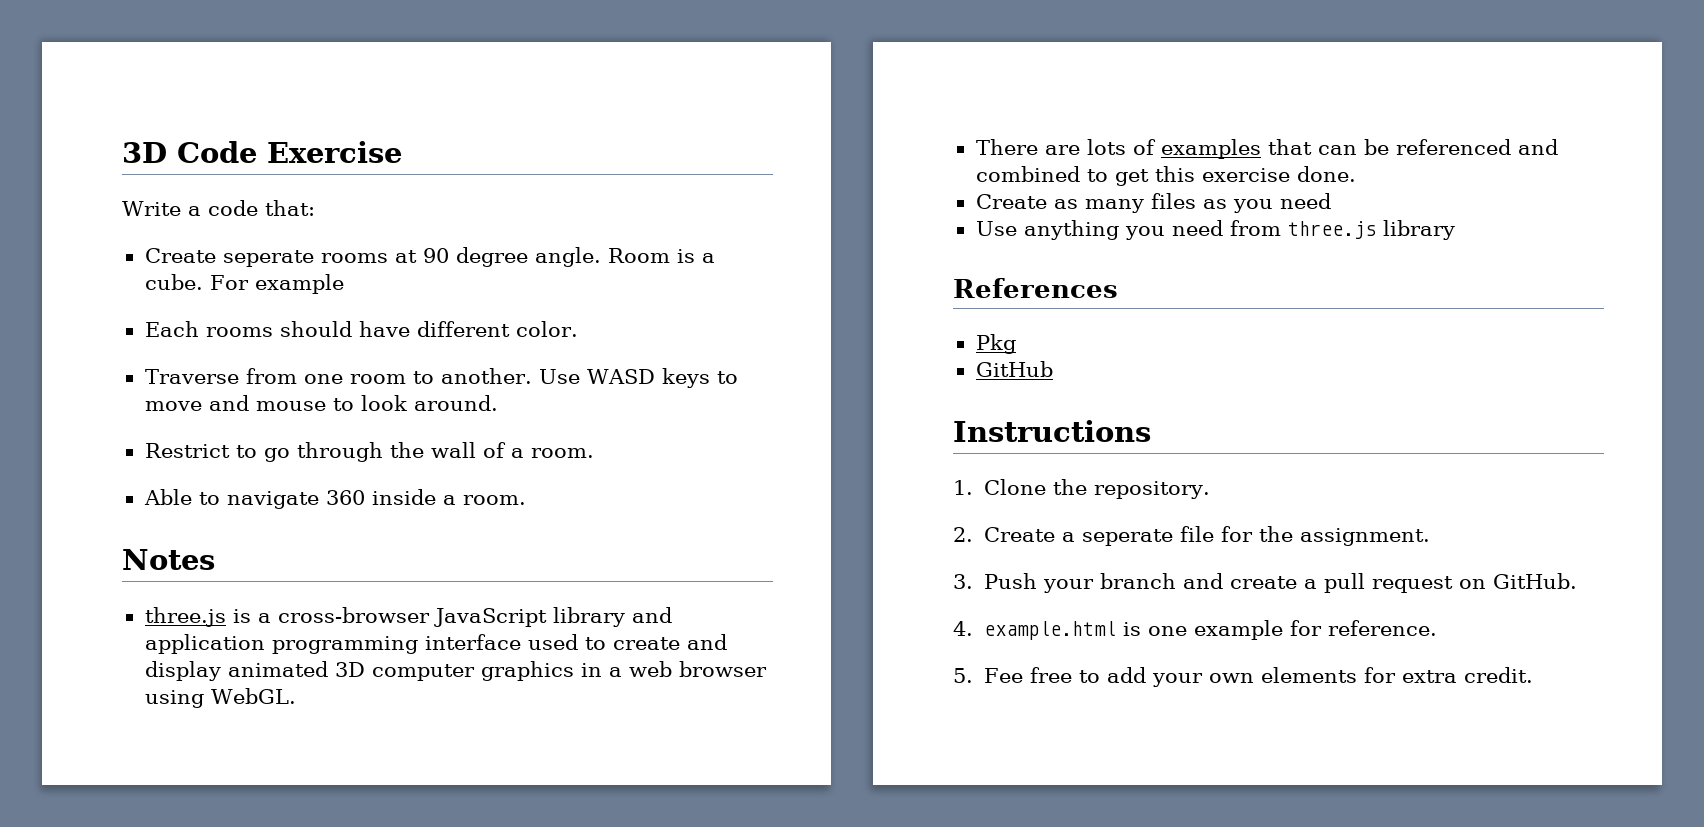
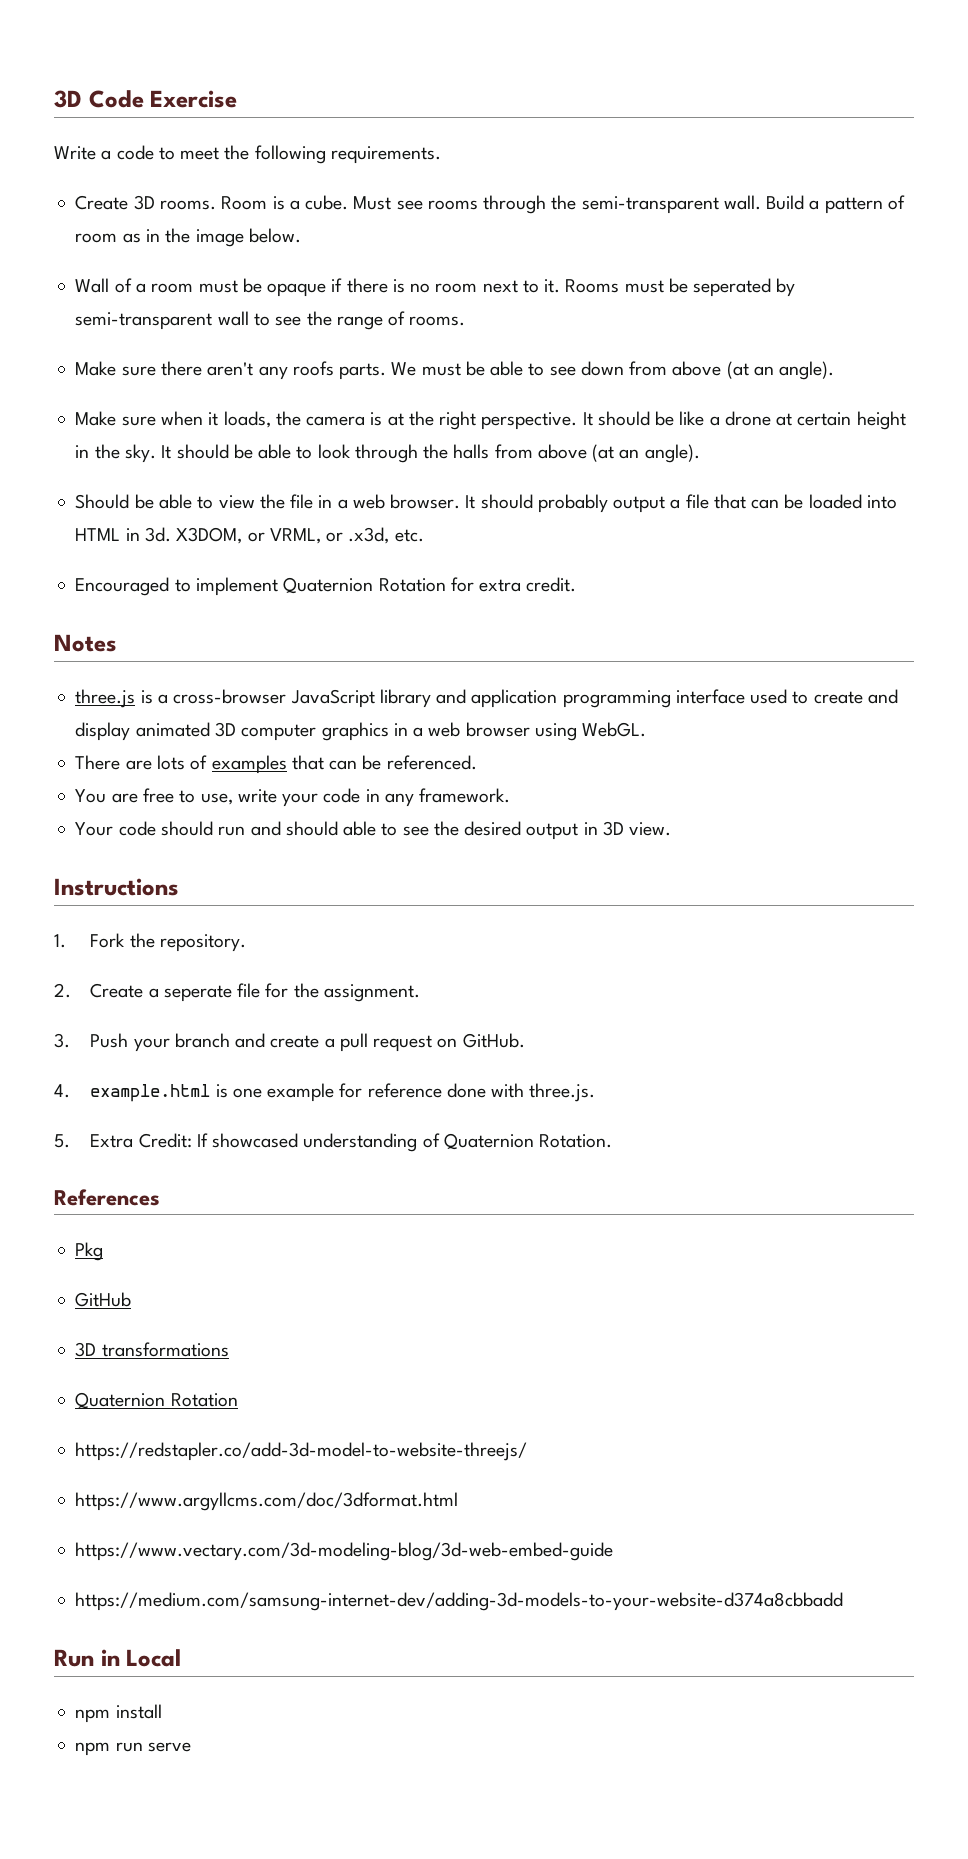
- Write a code that:
- Create seperate rooms at 90 degree angle. Room is a cube. For example
- Each rooms should have different color.
- Traverse from one room to another. Use WASD keys to move and mouse to look around.
- Restrict to go through the wall of a room.
- Able to navigate 360 inside a room.
+ Write a code to meet the following requirements.
+ Create 3D rooms. Room is a cube. Must see rooms through the semi-transparent wall. Build a pattern of room as in the image below.
+ Wall of a room must be opaque if there is no room next to it. Rooms must be seperated by semi-transparent wall to see the range of rooms.
+ Make sure there aren't any roofs parts. We must be able to see down from above (at an angle).
+ Make sure when it loads, the camera is at the right perspective. It should be like a drone at certain height in the sky. It should be able to look through the halls from above (at an angle).
+ Should be able to view the file in a web browser. It should probably output a file that can be loaded into HTML in 3d. X3DOM, or VRML, or .x3d, etc.
+ Encouraged to implement Quaternion Rotation for extra credit.
- There are lots of examples that can be referenced and combined to get this exercise done.
- Create as many files as you need
- Use anything you need from three.js library
- References
- Pkg
- GitHub
+ There are lots of examples that can be referenced.
+ You are free to use, write your code in any framework.
+ Your code should run and should able to see the desired output in 3D view.
- 1. Clone the repository.
+ 1. Fork the repository.
- 4. example.html is one example for reference.
- 5. Fee free to add your own elements for extra credit.
+ 4. example.html is one example for reference done with three.js.
+ 5. Extra Credit: If showcased understanding of Quaternion Rotation.
+ References
+ Pkg
+ GitHub
+ 3D transformations
+ Quaternion Rotation
+ https://redstapler.co/add-3d-model-to-website-threejs/
+ https://www.argyllcms.com/doc/3dformat.html
+ https://www.vectary.com/3d-modeling-blog/3d-web-embed-guide
+ https://medium.com/samsung-internet-dev/adding-3d-models-to-your-website-d374a8cbbadd
+ Run in Local
+ npm install
+ npm run serve

